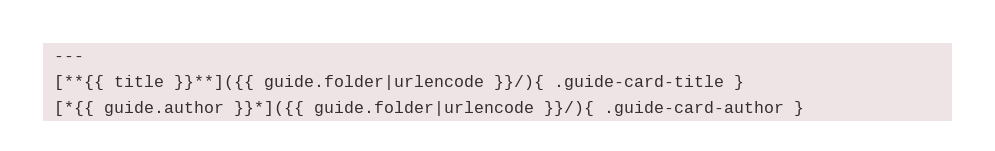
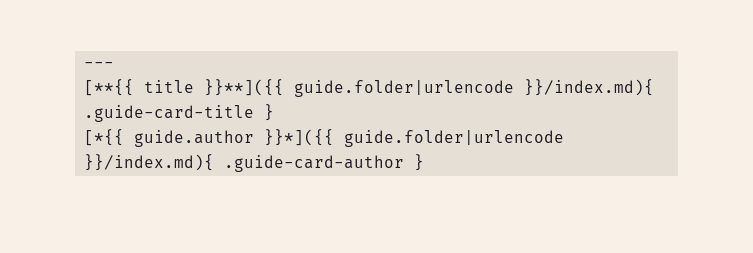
- [**{{ title }}**]({{ guide.folder|urlencode }}/){ .guide-card-title }
+ [**{{ title }}**]({{ guide.folder|urlencode }}/index.md){ .guide-card-title }
- [*{{ guide.author }}*]({{ guide.folder|urlencode }}/){ .guide-card-author }
+ [*{{ guide.author }}*]({{ guide.folder|urlencode }}/index.md){ .guide-card-author }

